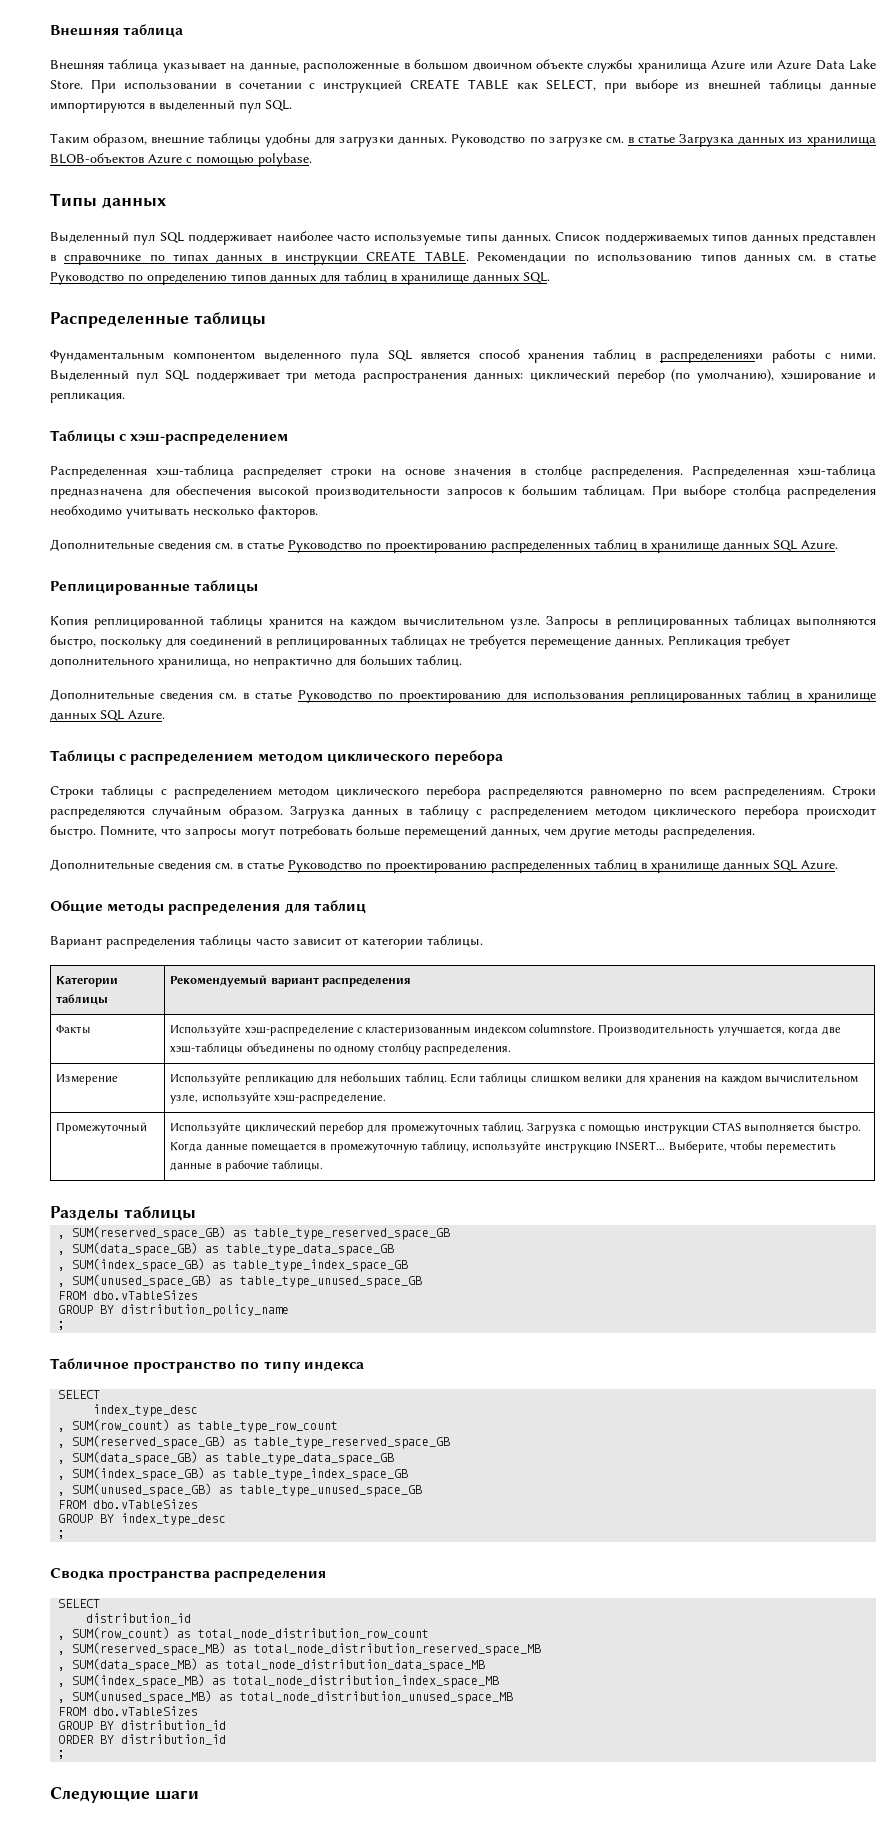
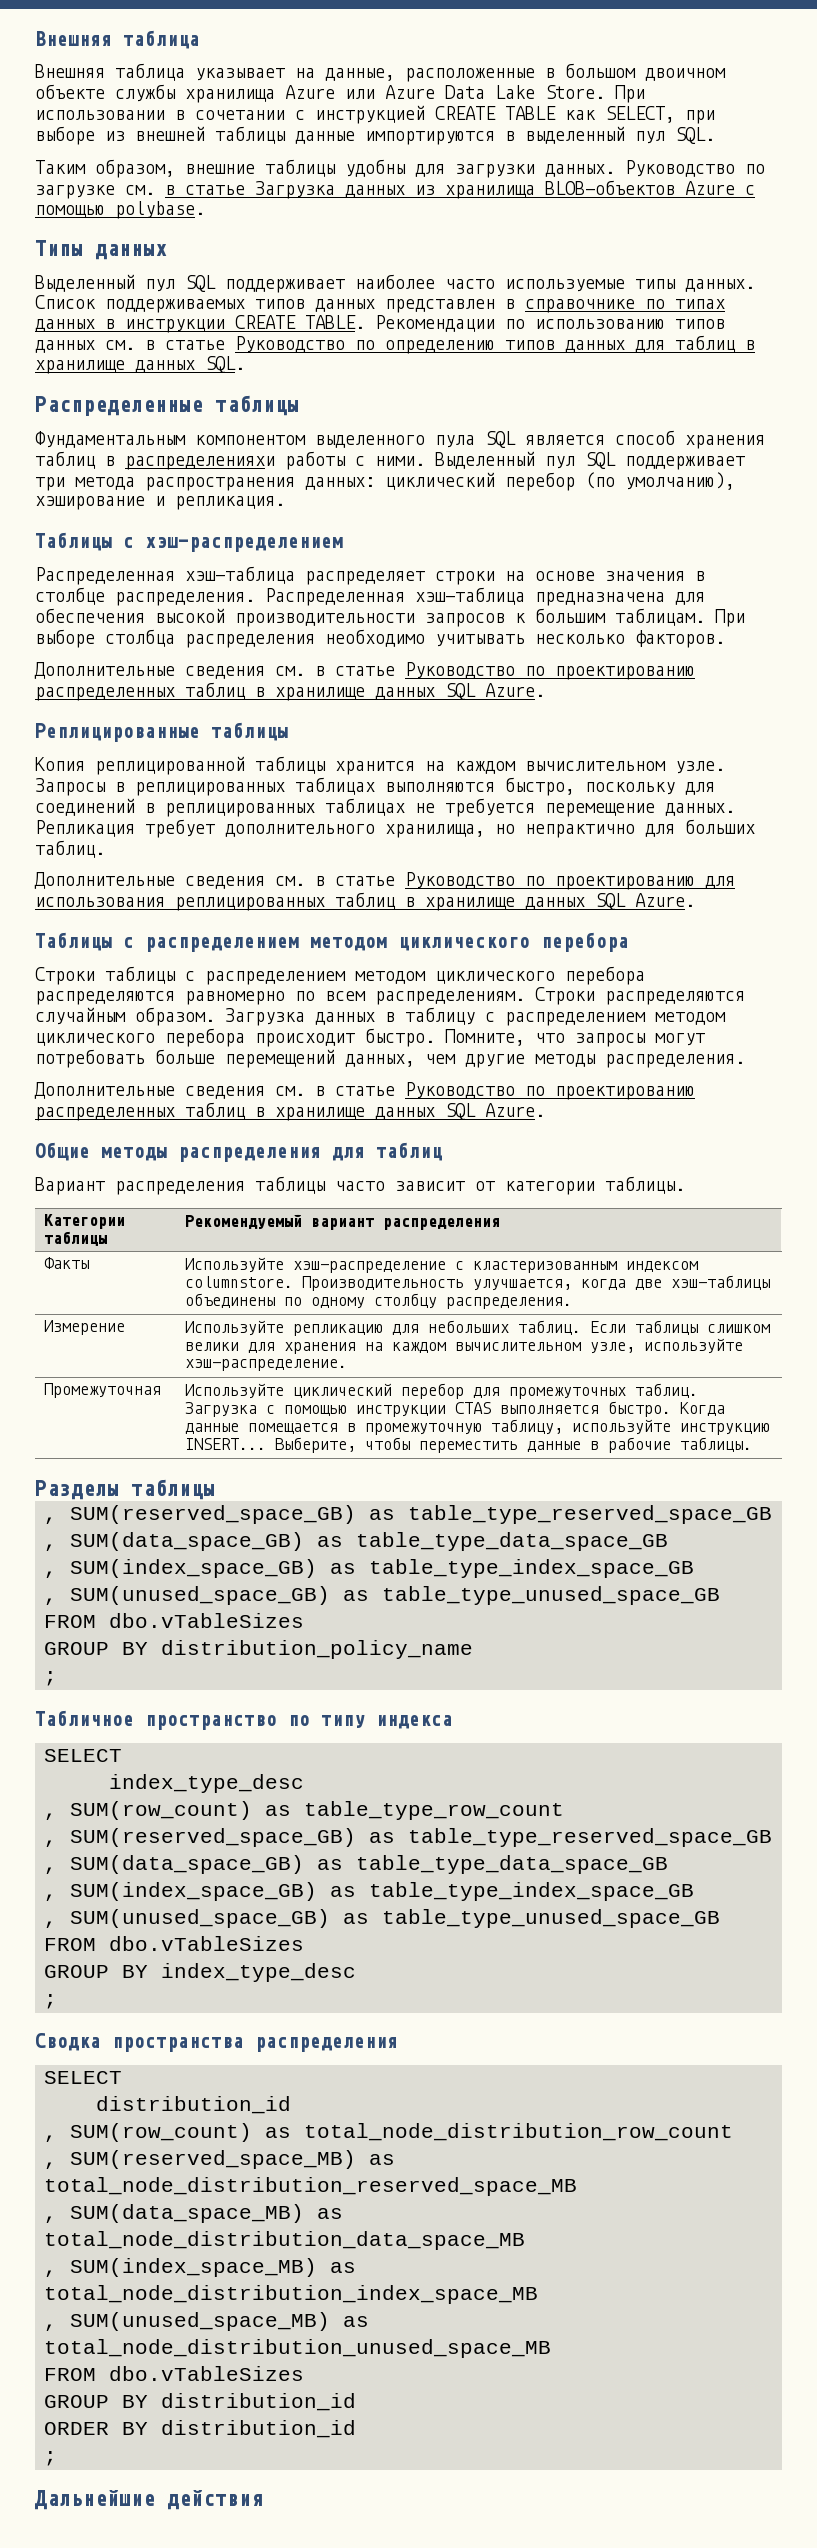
- Промежуточный | Используйте циклический перебор для промежуточных таблиц. Загрузка с помощью инструкции CTAS выполняется быстро. Когда данные помещается в промежуточную таблицу, используйте инструкцию INSERT... Выберите, чтобы переместить данные в рабочие таблицы.
+ Промежуточная | Используйте циклический перебор для промежуточных таблиц. Загрузка с помощью инструкции CTAS выполняется быстро. Когда данные помещается в промежуточную таблицу, используйте инструкцию INSERT... Выберите, чтобы переместить данные в рабочие таблицы.
- Следующие шаги
+ Дальнейшие действия

